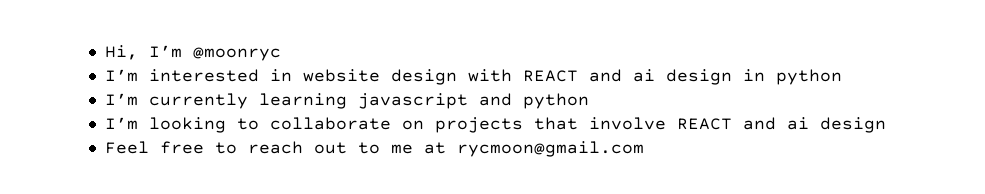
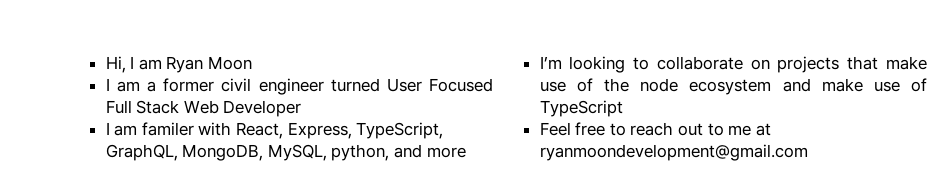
- Hi, I’m @moonryc
- I’m interested in website design with REACT and ai design in python
- I’m currently learning javascript and python
+ Hi, I am Ryan Moon
+ I am a former civil engineer turned User Focused Full Stack Web Developer
+ I am familer with React, Express, TypeScript, GraphQL, MongoDB, MySQL, python, and more
- I’m looking to collaborate on projects that involve REACT and ai design
+ I’m looking to collaborate on projects that make use of the node ecosystem and make use of TypeScript
- Feel free to reach out to me at rycmoon@gmail.com
+ Feel free to reach out to me at ryanmoondevelopment@gmail.com

